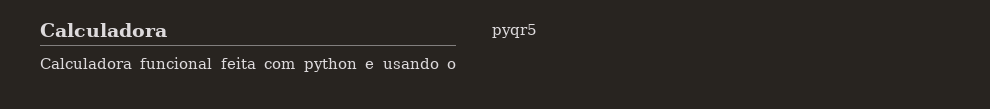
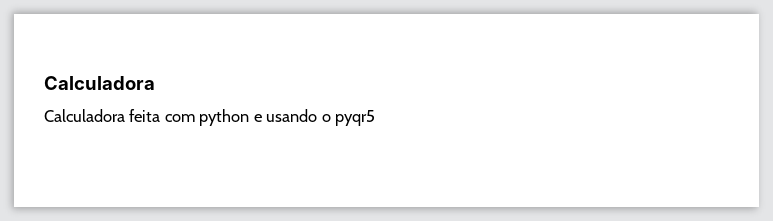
- Calculadora funcional feita com python e usando o pyqr5
+ Calculadora feita com python e usando o pyqr5

